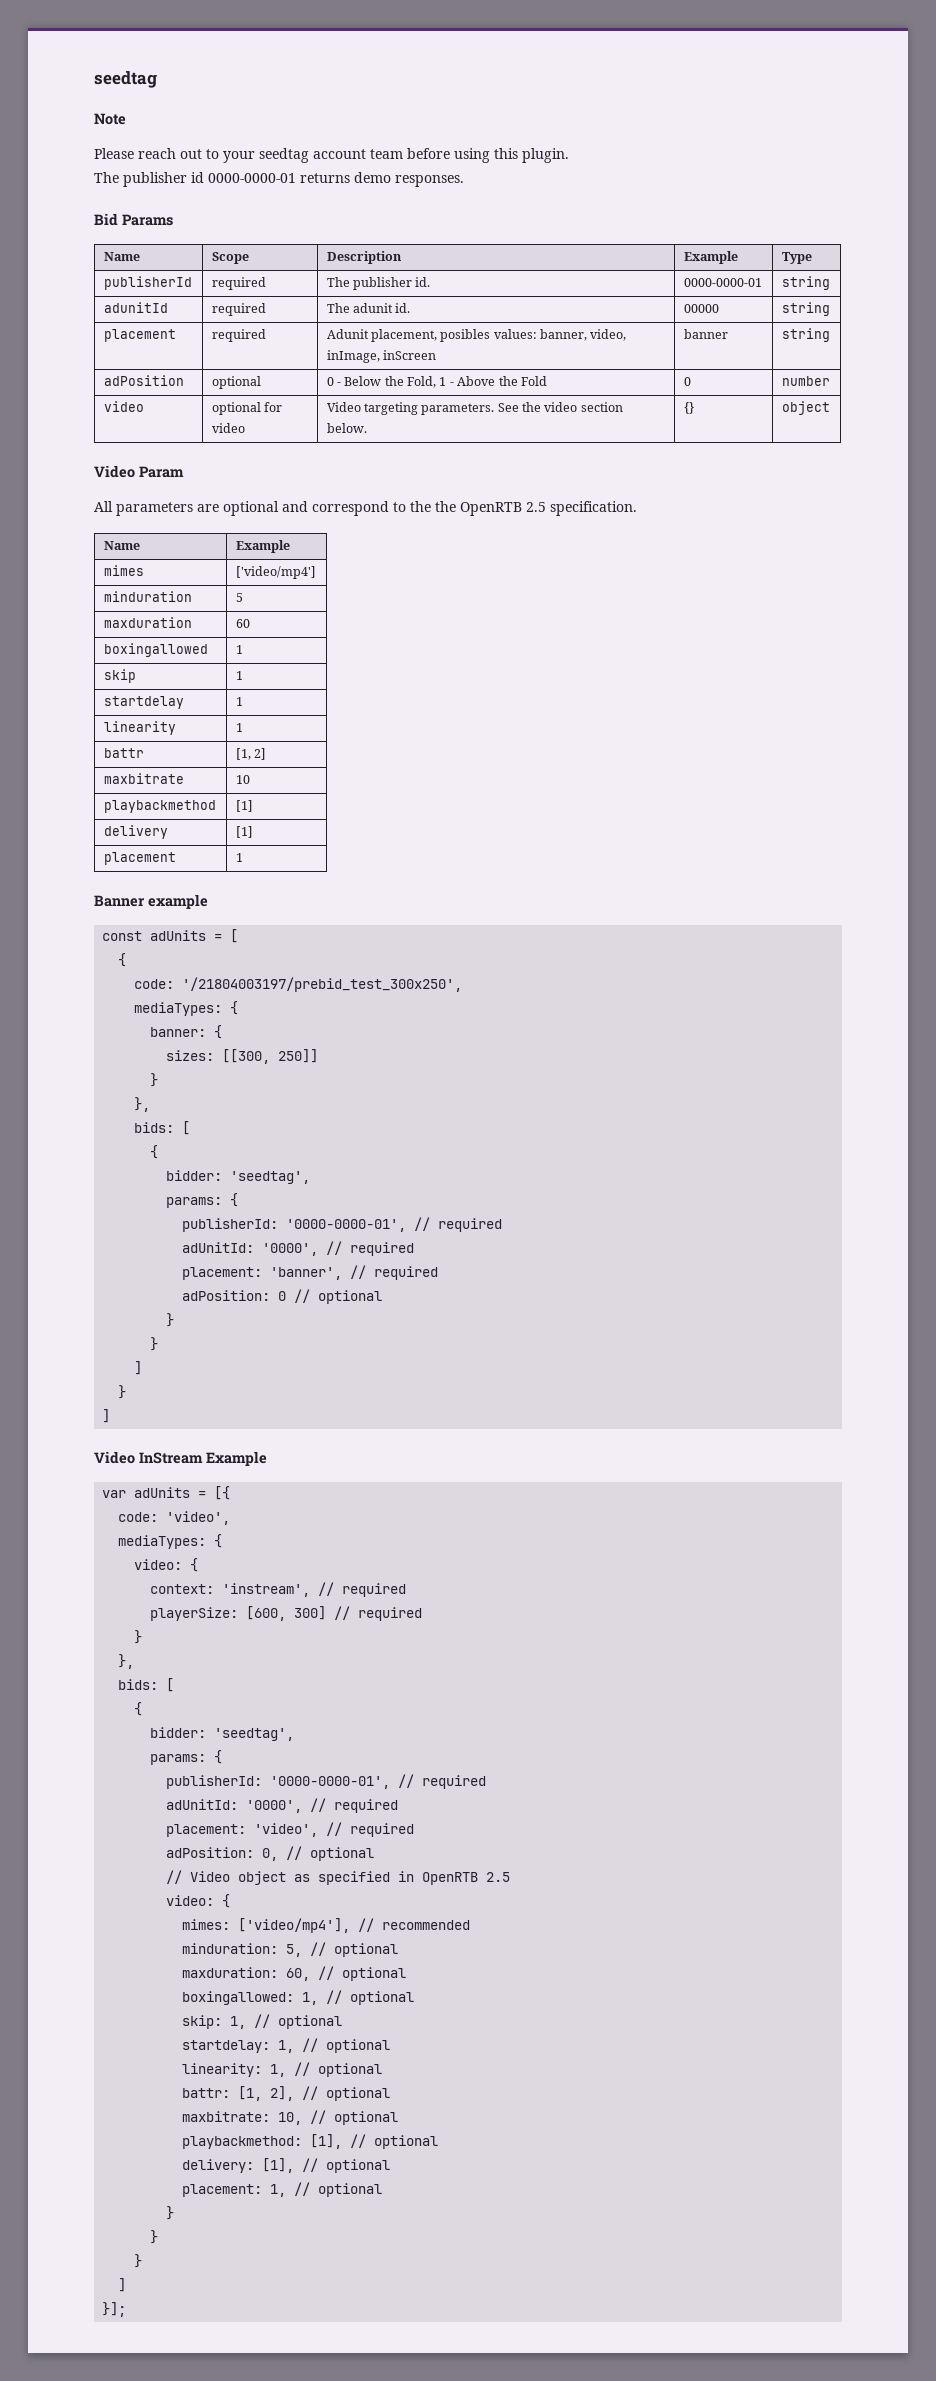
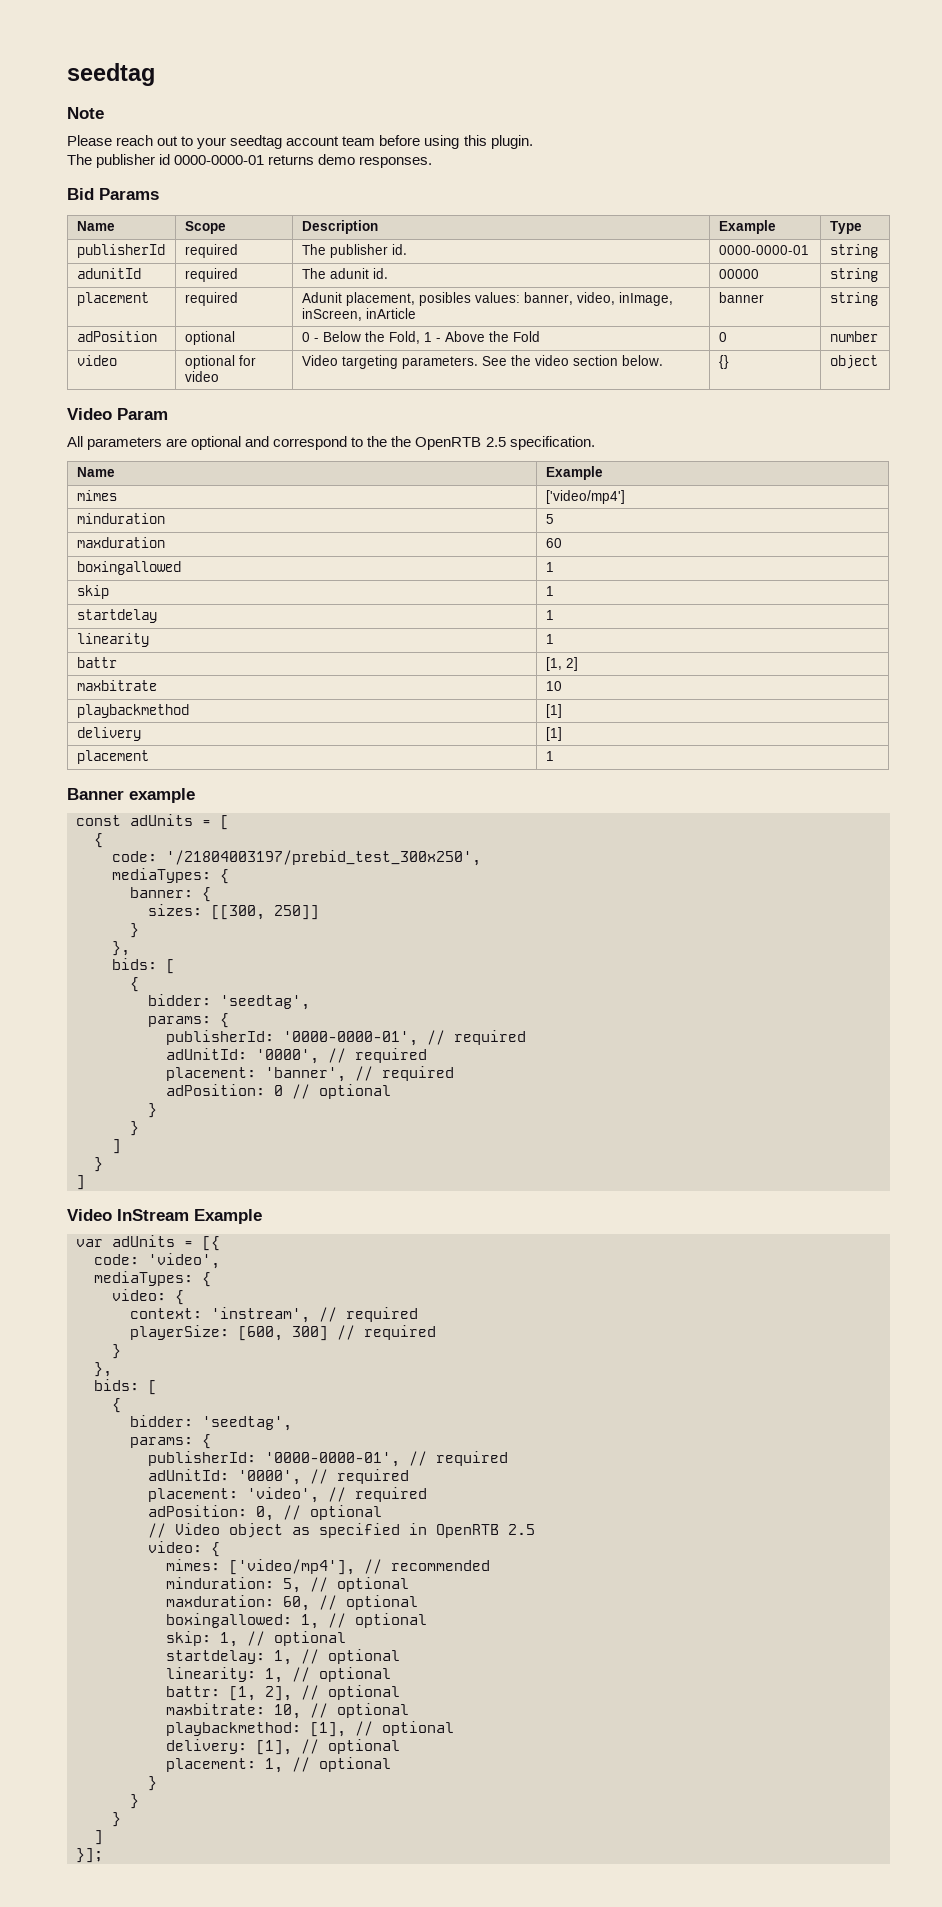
- placement | required | Adunit placement, posibles values: banner, video, inImage, inScreen | banner | string
+ placement | required | Adunit placement, posibles values: banner, video, inImage, inScreen, inArticle | banner | string

